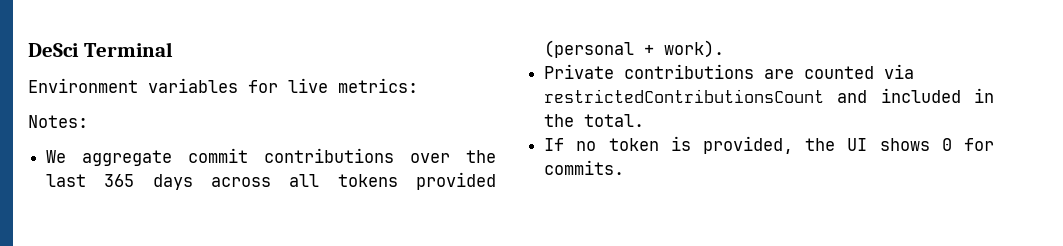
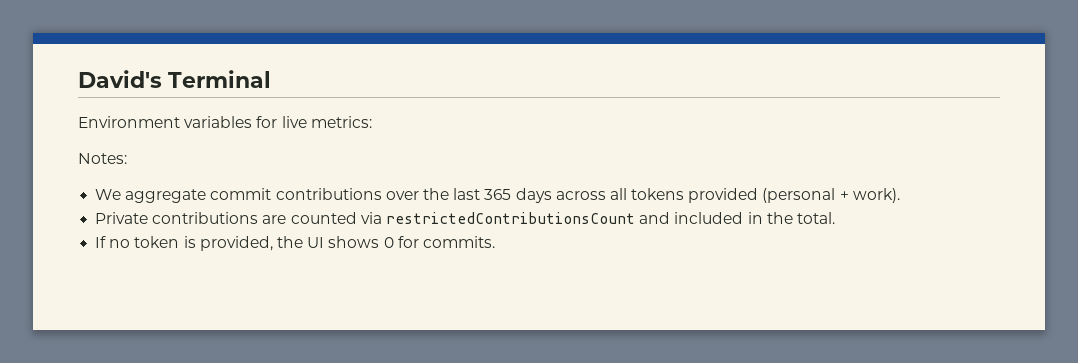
- DeSci Terminal
+ David's Terminal

